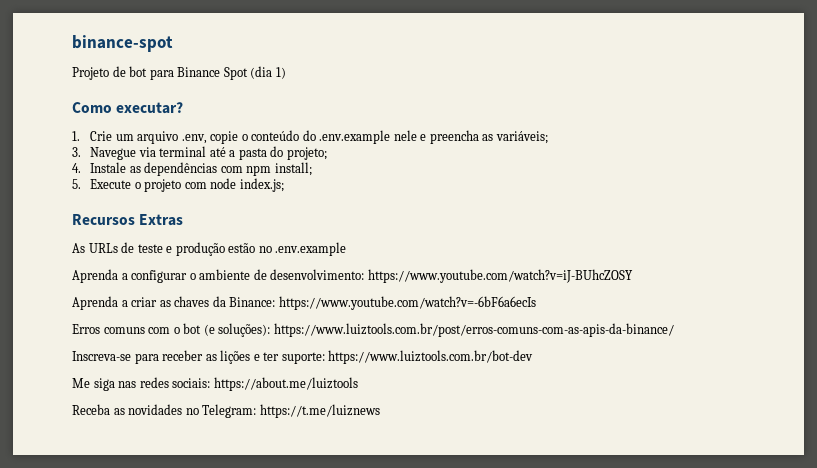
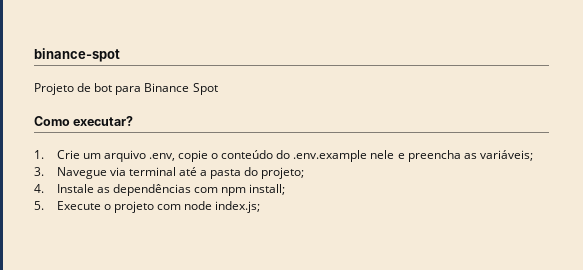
- Projeto de bot para Binance Spot (dia 1)
+ Projeto de bot para Binance Spot
- Recursos Extras
- As URLs de teste e produção estão no .env.example
- Aprenda a configurar o ambiente de desenvolvimento: https://www.youtube.com/watch?v=iJ-BUhcZOSY
- Aprenda a criar as chaves da Binance: https://www.youtube.com/watch?v=-6bF6a6ecIs
- Erros comuns com o bot (e soluções): https://www.luiztools.com.br/post/erros-comuns-com-as-apis-da-binance/
- Inscreva-se para receber as lições e ter suporte: https://www.luiztools.com.br/bot-dev
- Me siga nas redes sociais: https://about.me/luiztools
- Receba as novidades no Telegram: https://t.me/luiznews

